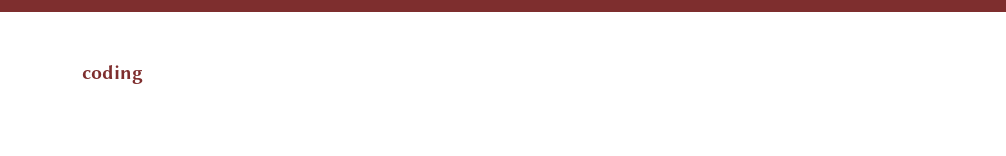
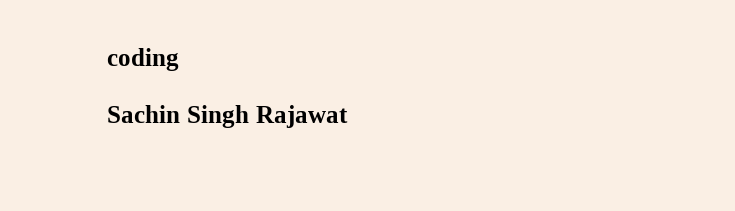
+ Sachin Singh Rajawat

